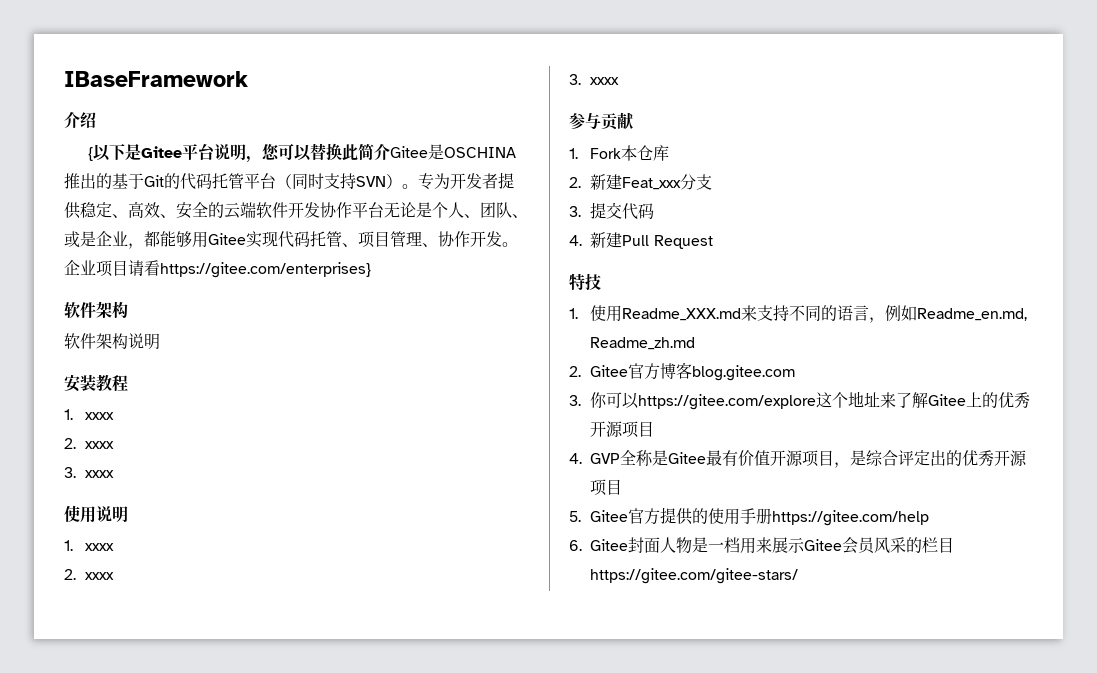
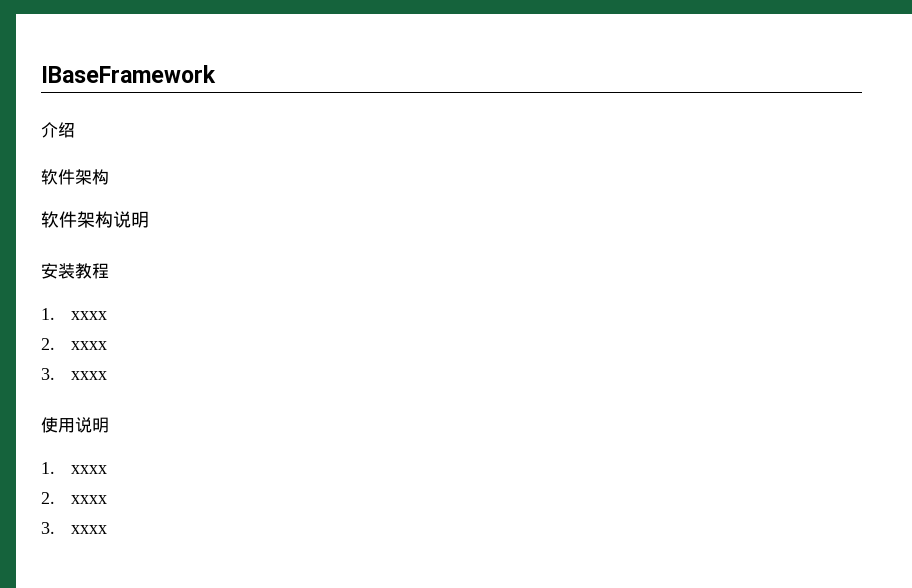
- {以下是Gitee平台说明，您可以替换此简介Gitee是OSCHINA推出的基于Git的代码托管平台（同时支持SVN）。专为开发者提供稳定、高效、安全的云端软件开发协作平台无论是个人、团队、或是企业，都能够用Gitee实现代码托管、项目管理、协作开发。企业项目请看https://gitee.com/enterprises}
- 参与贡献
- 1. Fork本仓库
- 2.新建Feat_xxx分支
- 3.提交代码
- 4.新建Pull Request
- 特技
- 1.使用Readme_XXX.md来支持不同的语言，例如Readme_en.md, Readme_zh.md
- 2. Gitee官方博客blog.gitee.com
- 3.你可以https://gitee.com/explore这个地址来了解Gitee上的优秀开源项目
- 4. GVP全称是Gitee最有价值开源项目，是综合评定出的优秀开源项目
- 5. Gitee官方提供的使用手册https://gitee.com/help
- 6. Gitee封面人物是一档用来展示Gitee会员风采的栏目https://gitee.com/gitee-stars/

